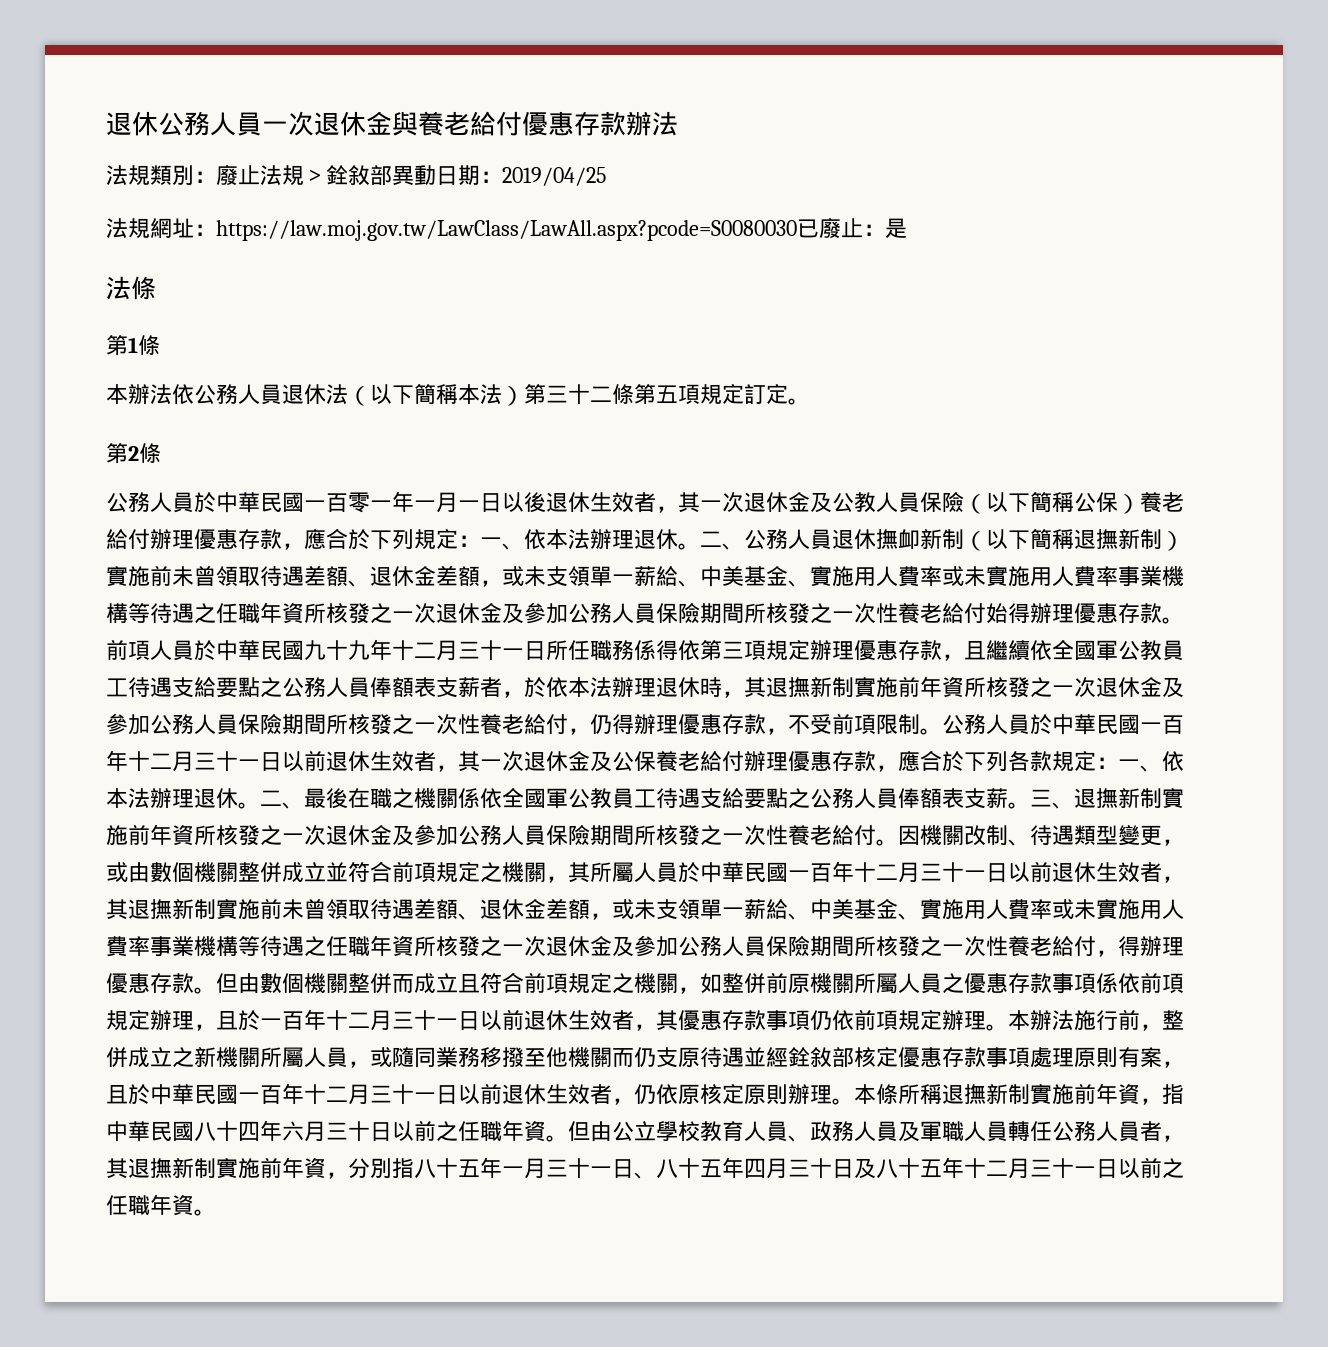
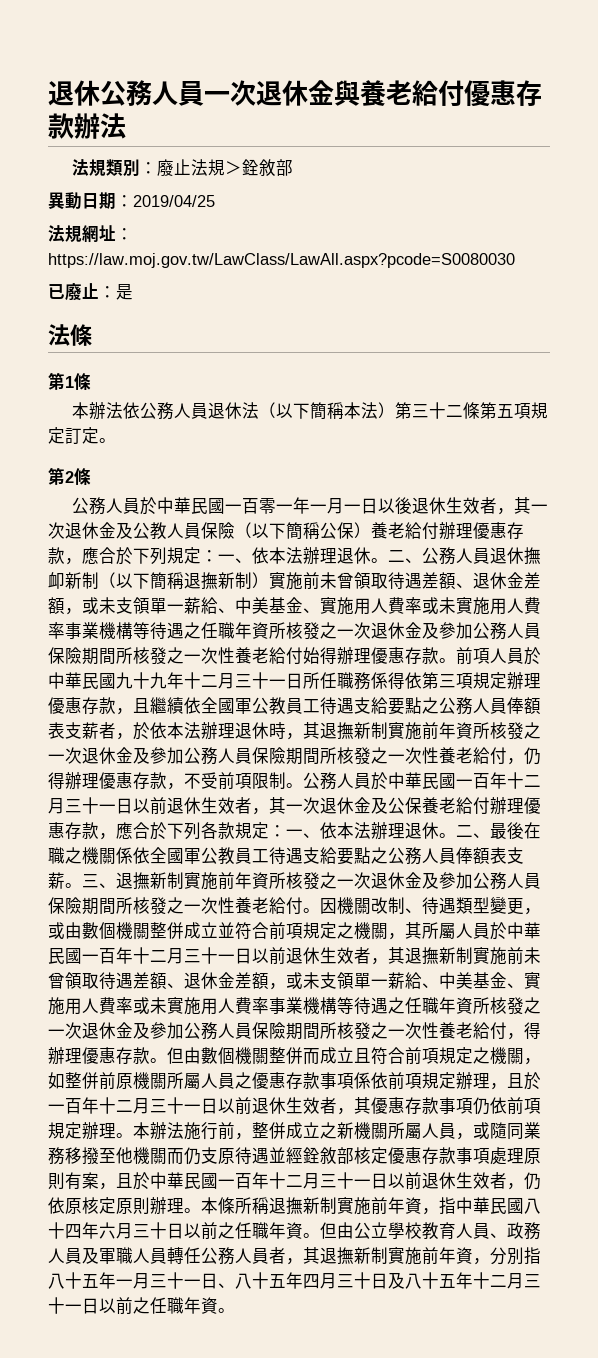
- 法規類別：廢止法規＞銓敘部異動日期：2019/04/25
+ 法規類別：廢止法規＞銓敘部
+ 異動日期：2019/04/25
- 法規網址：https://law.moj.gov.tw/LawClass/LawAll.aspx?pcode=S0080030已廢止：是
+ 法規網址：https://law.moj.gov.tw/LawClass/LawAll.aspx?pcode=S0080030
+ 已廢止：是

